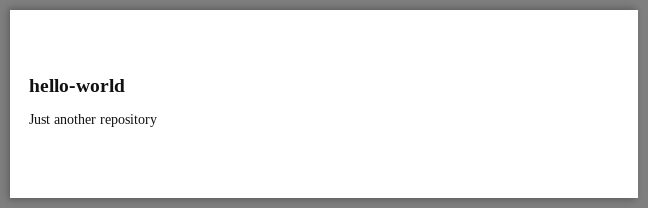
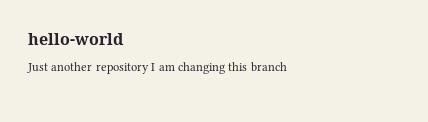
- Just another repository
+ Just another repository I am changing this branch

